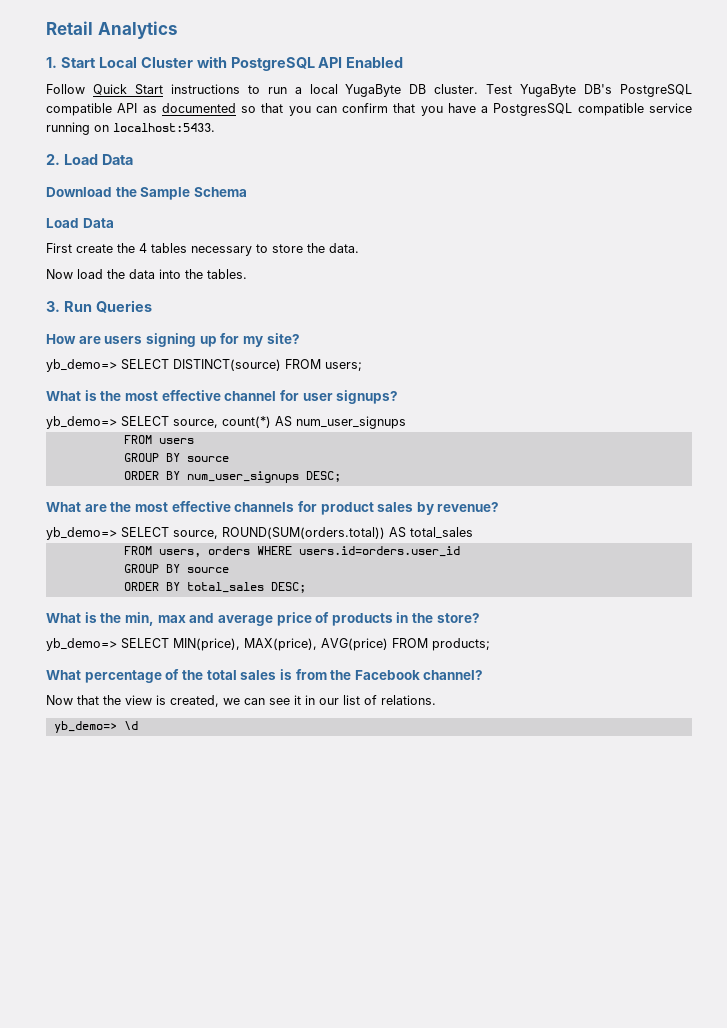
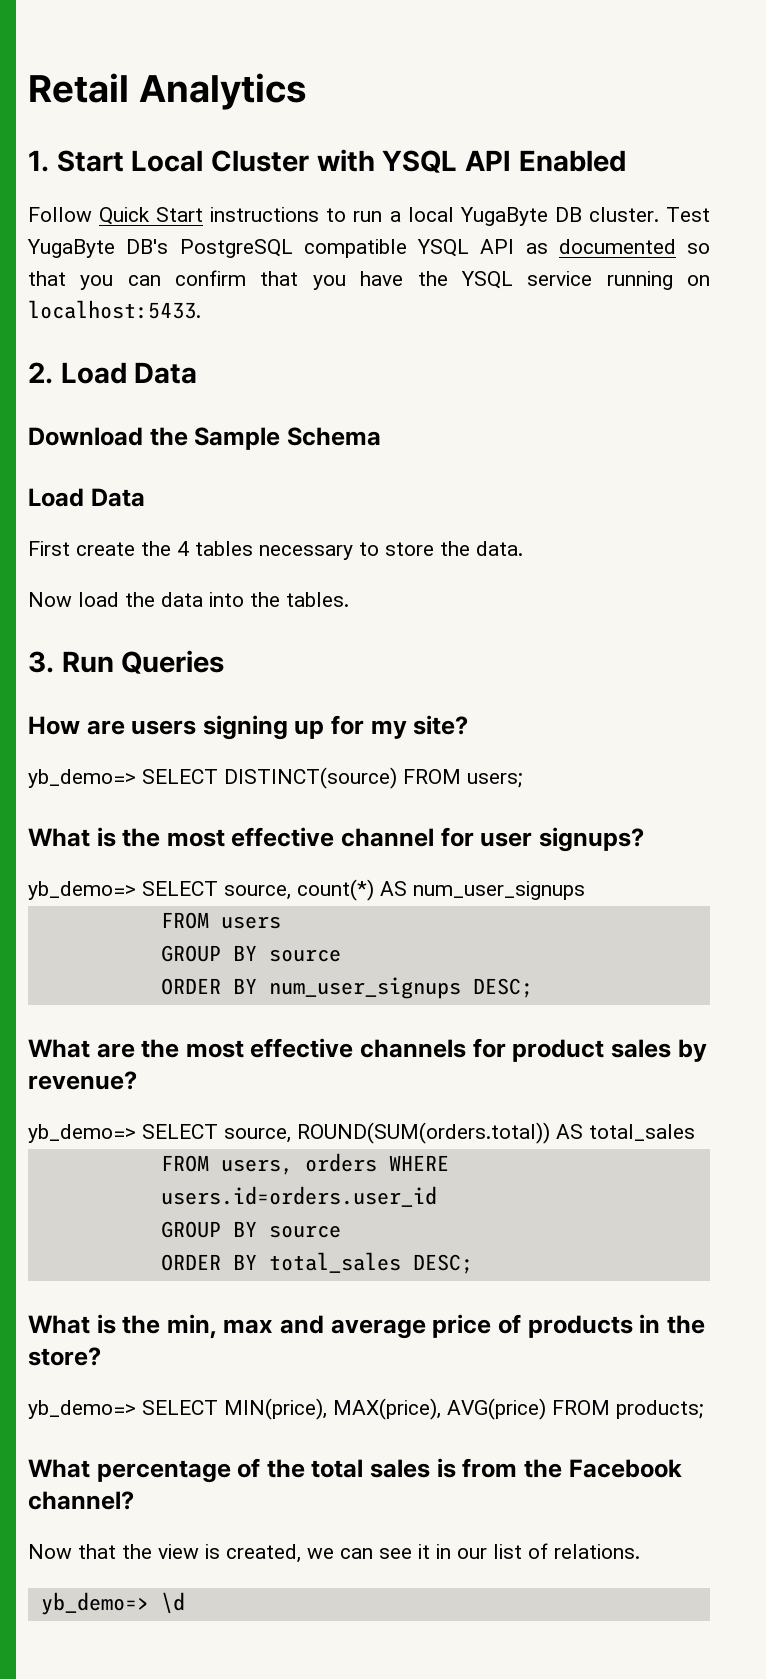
- 1. Start Local Cluster with PostgreSQL API Enabled
+ 1. Start Local Cluster with YSQL API Enabled
- Test YugaByte DB's PostgreSQL compatible API as documented so that you can confirm that you have a PostgresSQL compatible service running on localhost:5433.
+ Test YugaByte DB's PostgreSQL compatible YSQL API as documented so that you can confirm that you have the YSQL service running on localhost:5433.

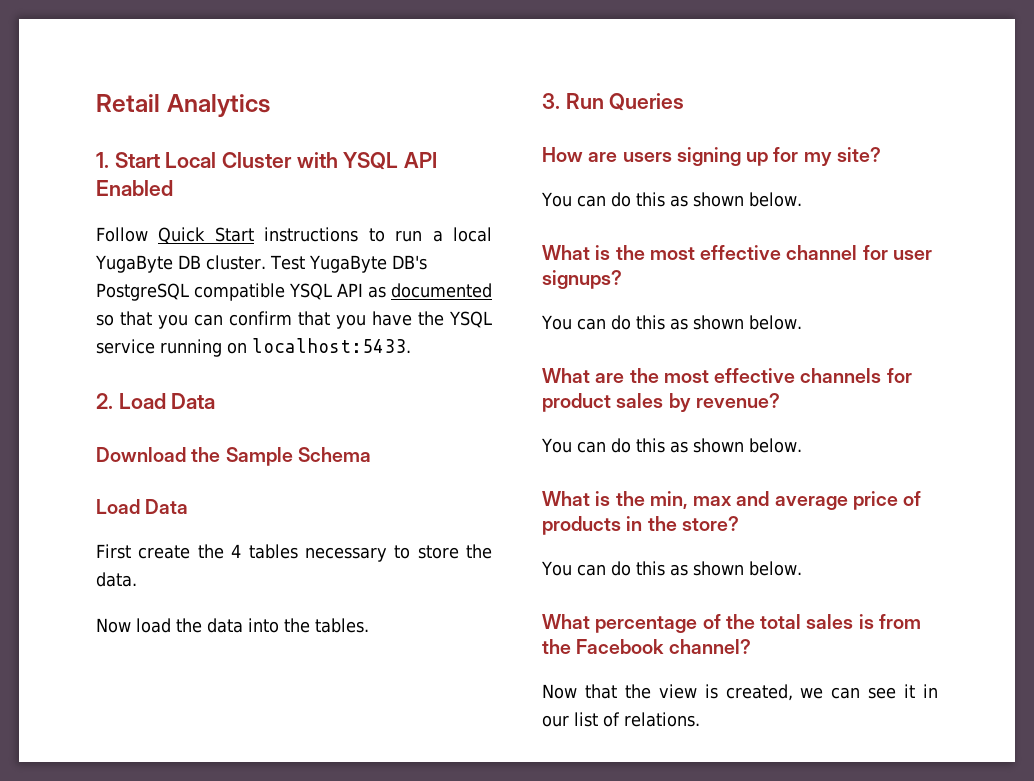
  How are users signing up for my site?
- yb_demo=> SELECT DISTINCT(source) FROM users;
+ You can do this as shown below.
  What is the most effective channel for user signups?
- yb_demo=> SELECT source, count(*) AS num_user_signups
- FROM users
- GROUP BY source
- ORDER BY num_user_signups DESC;
+ You can do this as shown below.
  What are the most effective channels for product sales by revenue?
- yb_demo=> SELECT source, ROUND(SUM(orders.total)) AS total_sales
- FROM users, orders WHERE users.id=orders.user_id
- GROUP BY source
- ORDER BY total_sales DESC;
+ You can do this as shown below.
  What is the min, max and average price of products in the store?
- yb_demo=> SELECT MIN(price), MAX(price), AVG(price) FROM products;
+ You can do this as shown below.
- yb_demo=> \d

